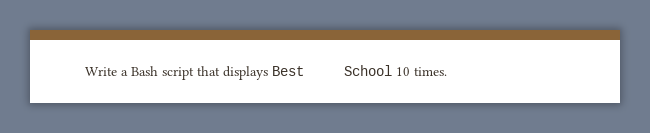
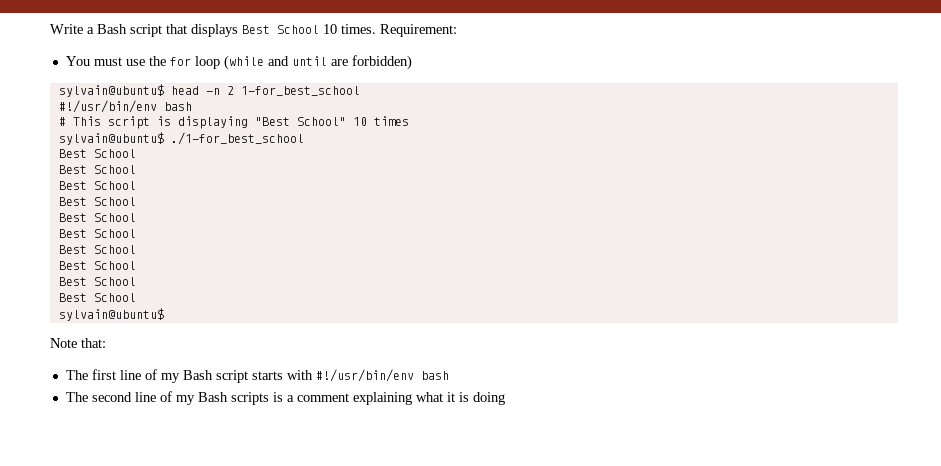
+ Requirement:
+ You must use the for loop (while and until are forbidden)
+ sylvain@ubuntu$ head -n 2 1-for_best_school
+ #!/usr/bin/env bash
+ # This script is displaying "Best School" 10 times
+ sylvain@ubuntu$ ./1-for_best_school
+ Best School
+ Best School
+ Best School
+ Best School
+ Best School
+ Best School
+ Best School
+ Best School
+ Best School
+ Best School
+ sylvain@ubuntu$
+ Note that:
+ The first line of my Bash script starts with #!/usr/bin/env bash
+ The second line of my Bash scripts is a comment explaining what it is doing

